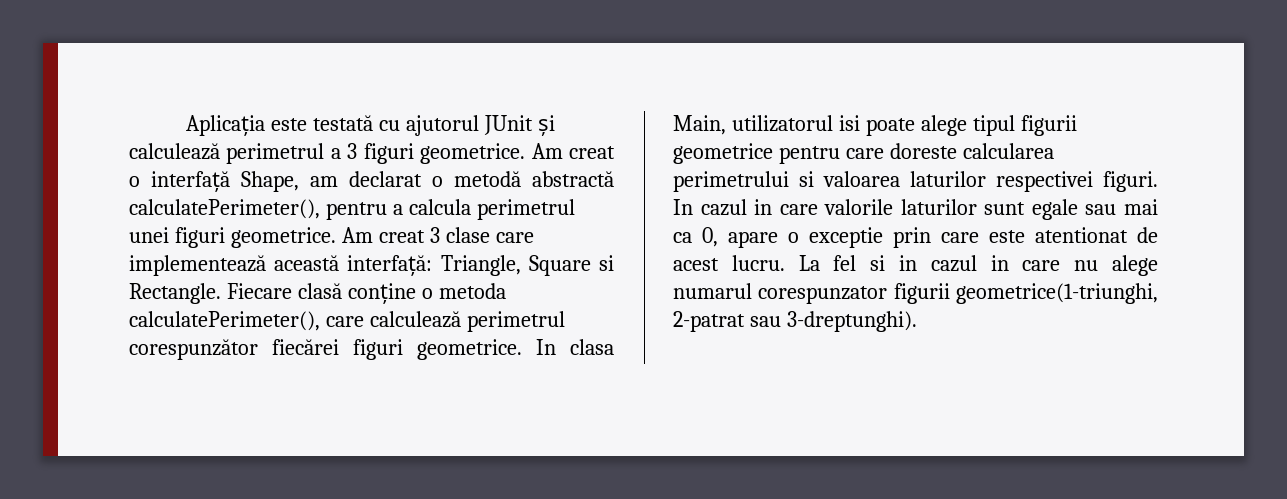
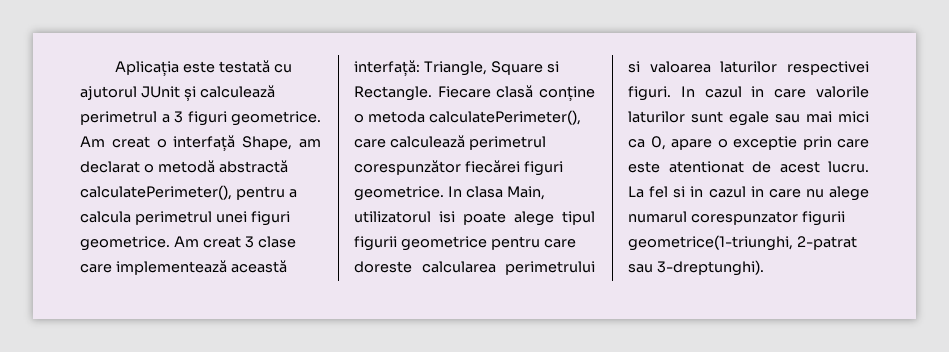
- In cazul in care valorile laturilor sunt egale sau mai ca 0, apare o exceptie prin care este atentionat de acest lucru.
+ In cazul in care valorile laturilor sunt egale sau mai mici ca 0, apare o exceptie prin care este atentionat de acest lucru.

